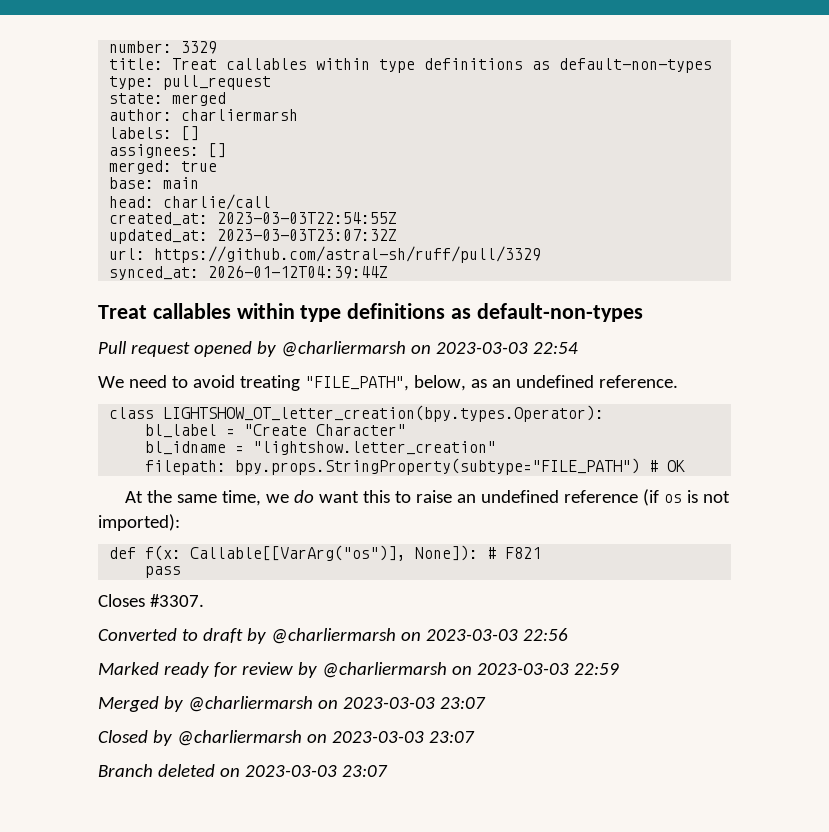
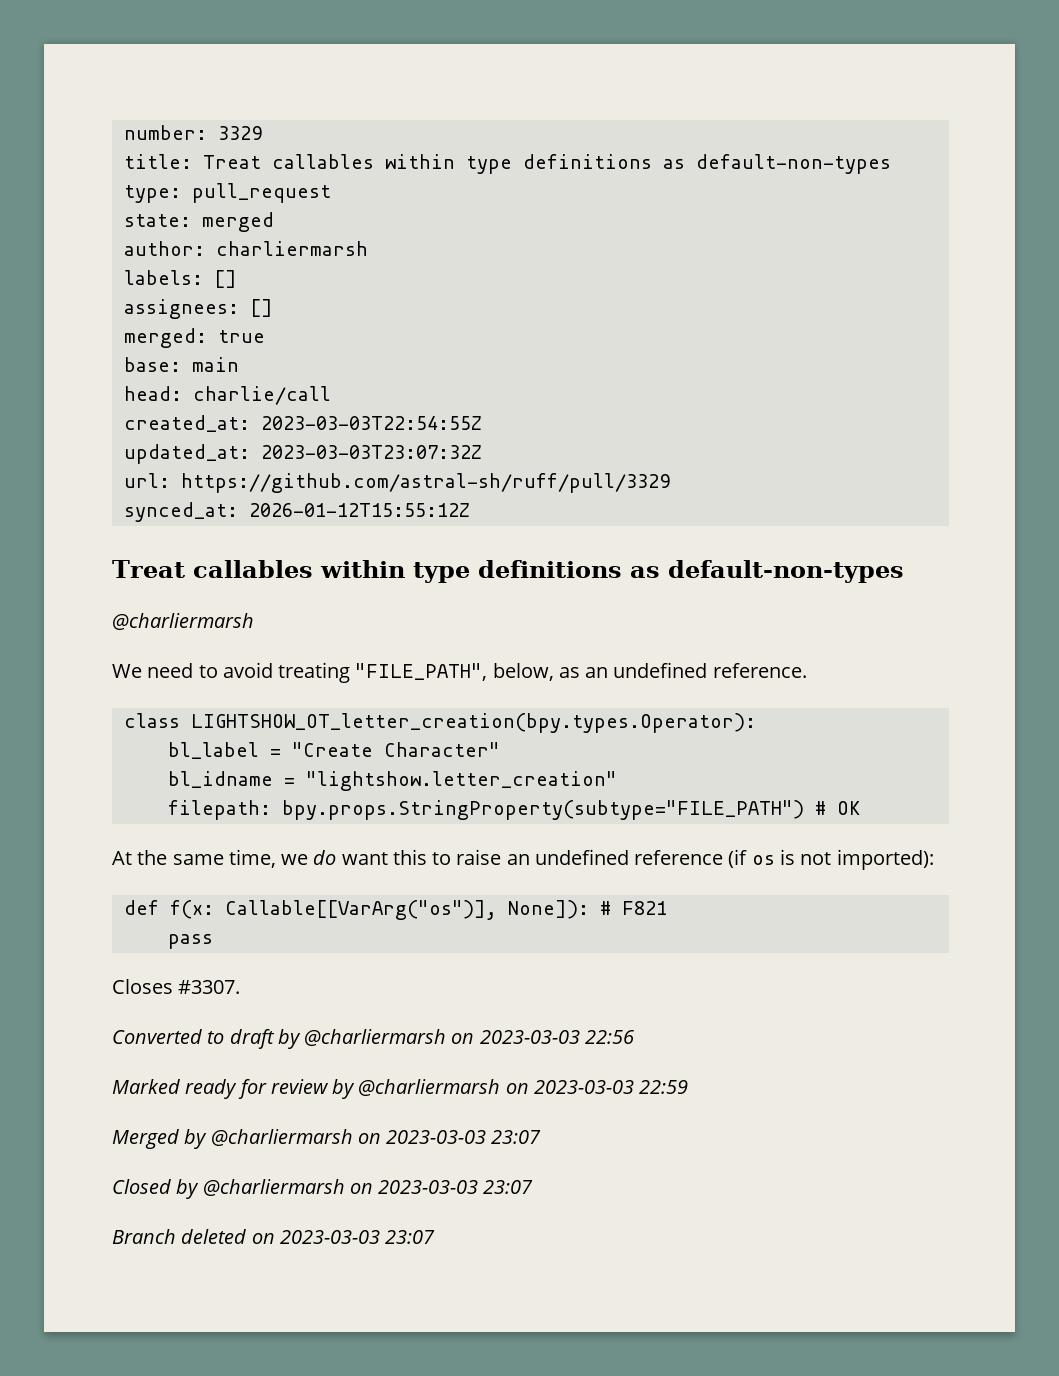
- synced_at: 2026-01-12T04:39:44Z
+ synced_at: 2026-01-12T15:55:12Z
  Treat callables within type definitions as default-non-types
- Pull request opened by @charliermarsh on 2023-03-03 22:54
+ @charliermarsh

